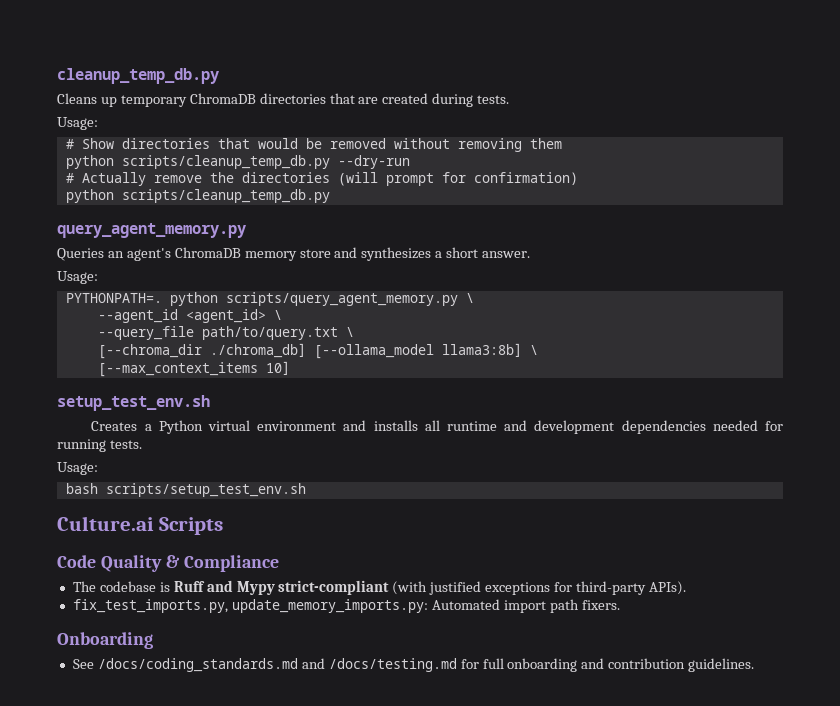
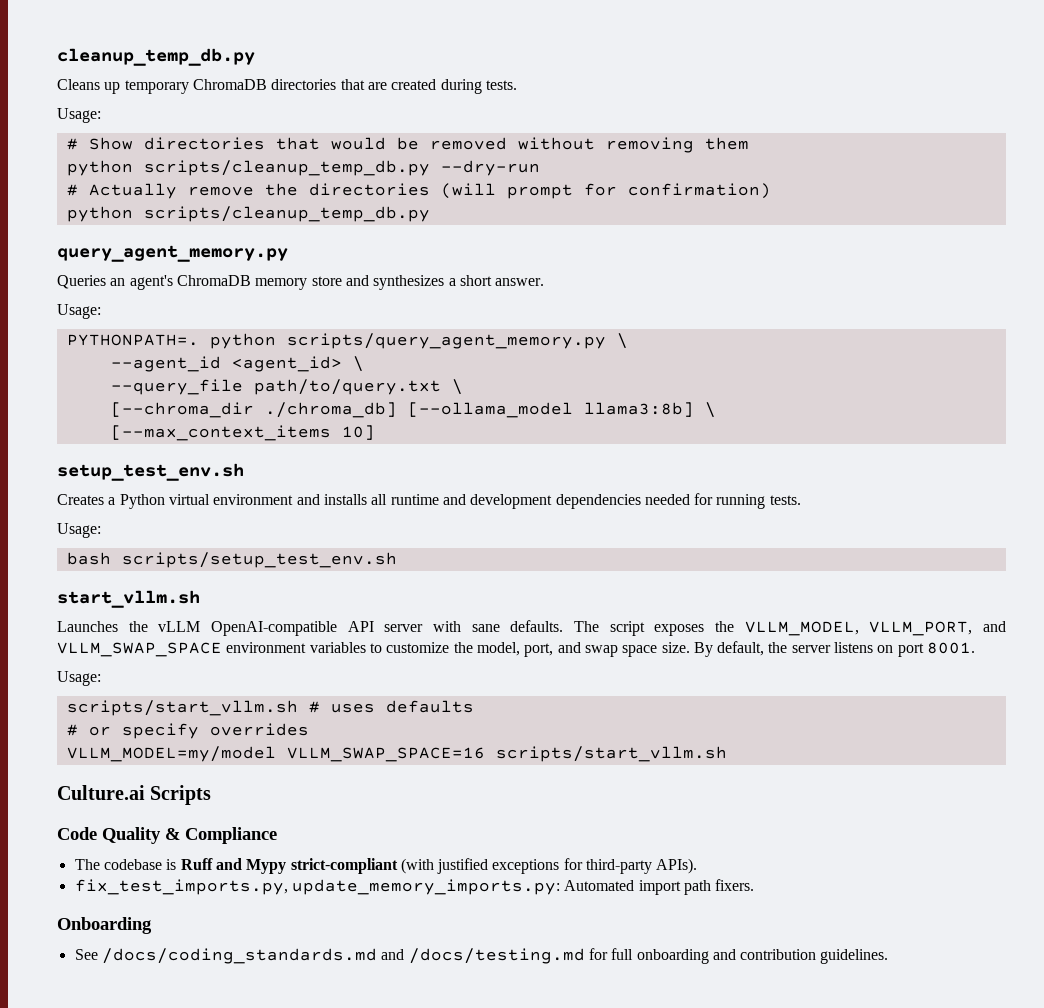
+ start_vllm.sh
+ Launches the vLLM OpenAI-compatible API server with sane defaults. The script exposes the VLLM_MODEL, VLLM_PORT, and VLLM_SWAP_SPACE environment variables to customize the model, port, and swap space size. By default, the server listens on port 8001.
+ Usage:
+ scripts/start_vllm.sh # uses defaults
+ # or specify overrides
+ VLLM_MODEL=my/model VLLM_SWAP_SPACE=16 scripts/start_vllm.sh

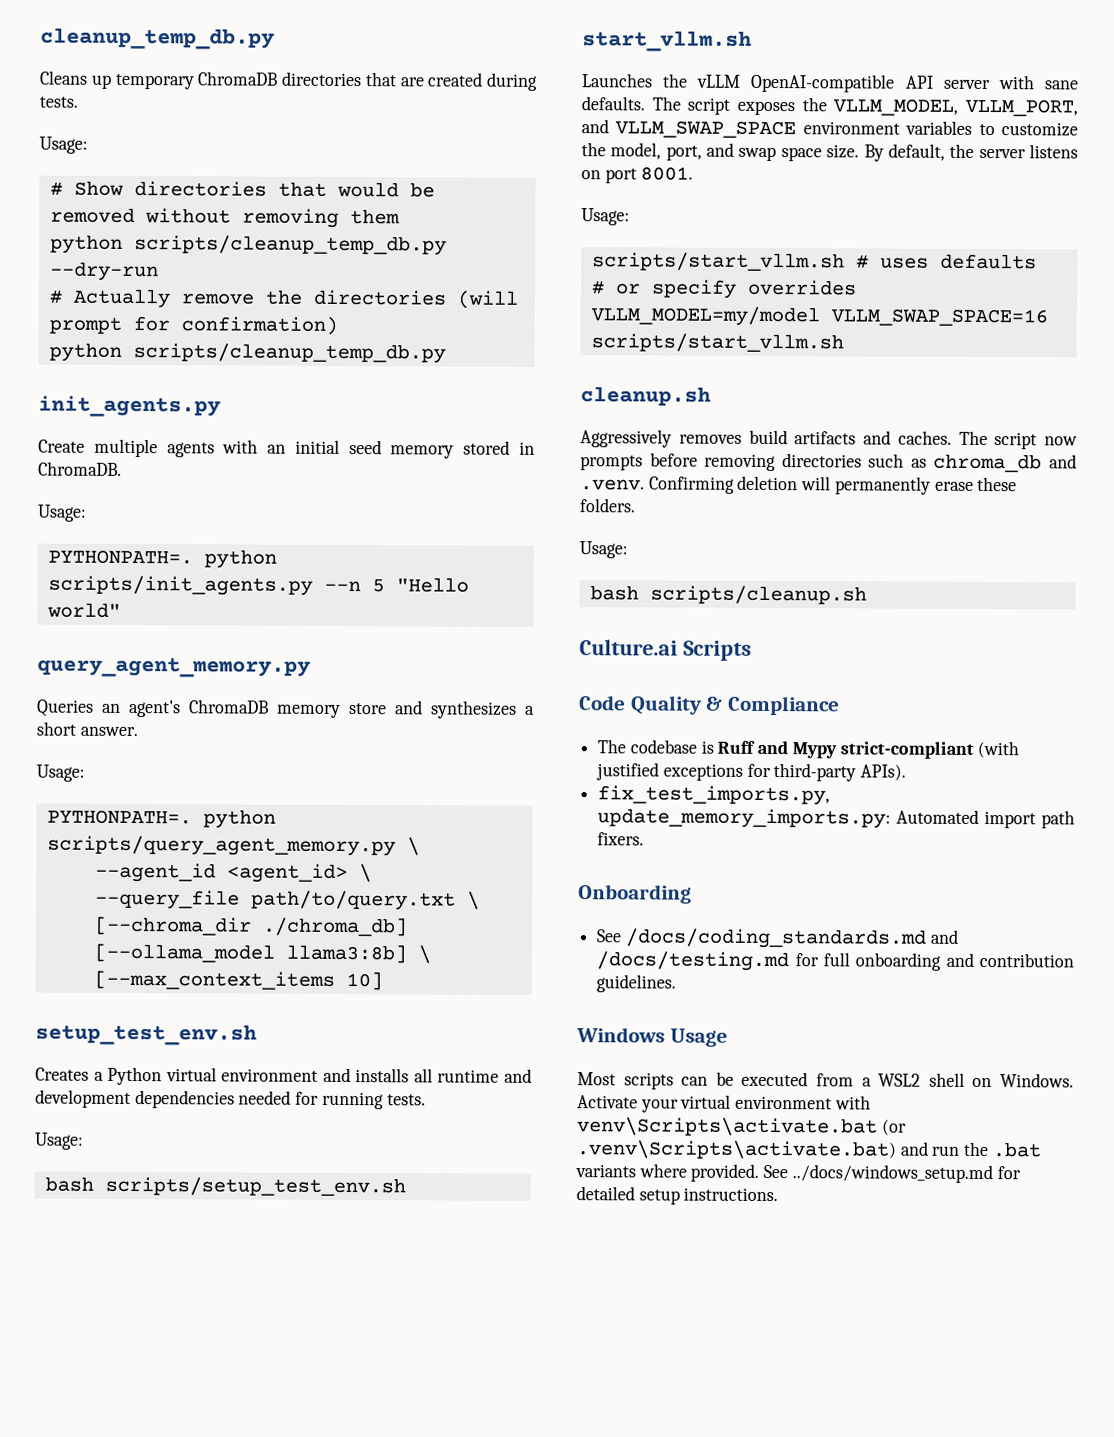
+ init_agents.py
+ Create multiple agents with an initial seed memory stored in ChromaDB.
+ Usage:
+ PYTHONPATH=. python scripts/init_agents.py --n 5 "Hello world"
+ cleanup.sh
+ Aggressively removes build artifacts and caches. The script now prompts before removing directories such as chroma_db and .venv. Confirming deletion will permanently erase these folders.
+ Usage:
+ bash scripts/cleanup.sh
+ Windows Usage
+ Most scripts can be executed from a WSL2 shell on Windows. Activate your virtual environment with venv\Scripts\activate.bat (or .venv\Scripts\activate.bat) and run the .bat variants where provided. See ../docs/windows_setup.md for detailed setup instructions.

